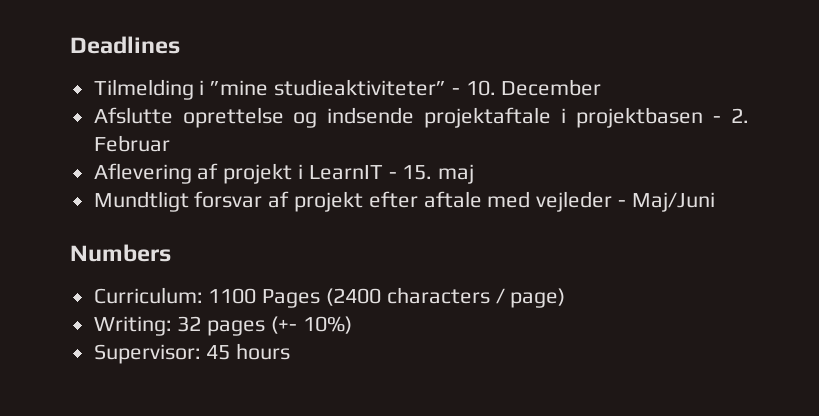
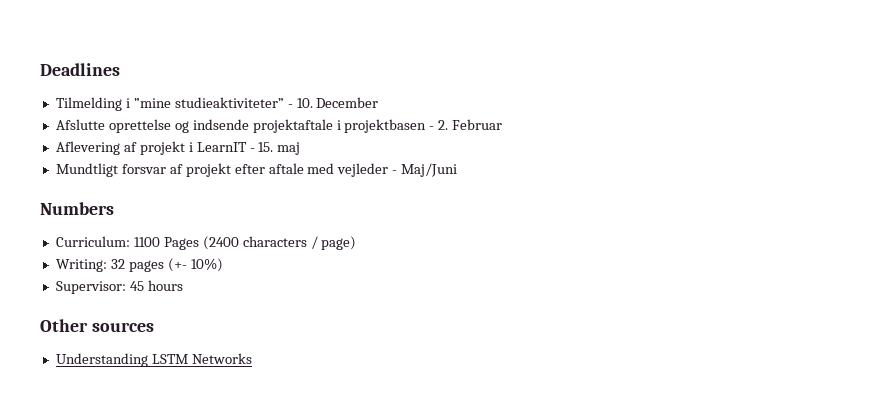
+ Other sources
+ Understanding LSTM Networks

